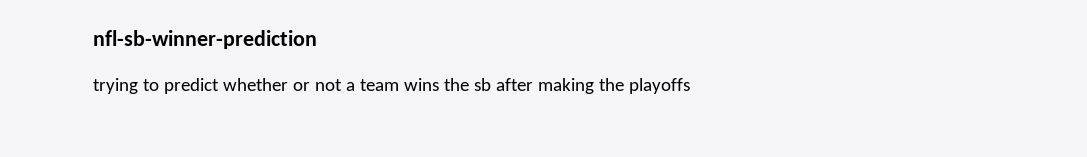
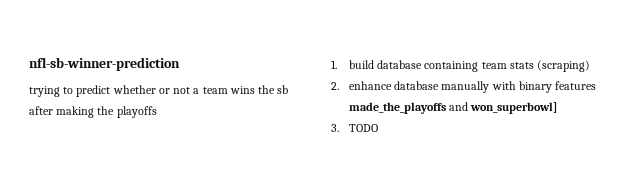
+ 1. build database containing team stats (scraping)
+ 2. enhance database manually with binary features made_the_playoffs and won_superbowl]
+ 3. TODO

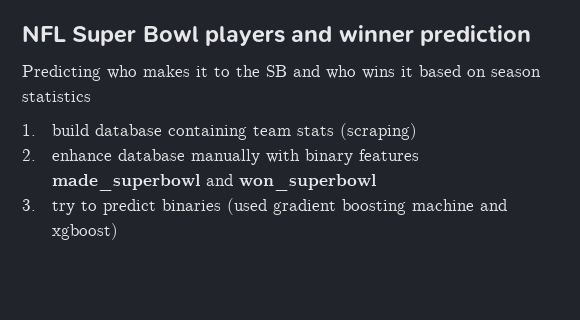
- nfl-sb-winner-prediction
- trying to predict whether or not a team wins the sb after making the playoffs
+ NFL Super Bowl players and winner prediction
+ Predicting who makes it to the SB and who wins it based on season statistics
- 2. enhance database manually with binary features made_the_playoffs and won_superbowl]
- 3. TODO
+ 2. enhance database manually with binary features made_superbowl and won_superbowl
+ 3. try to predict binaries (used gradient boosting machine and xgboost)

